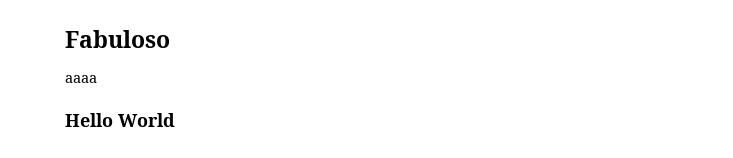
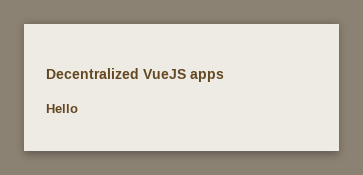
- Fabuloso
- aaaa
+ Decentralized VueJS apps
- Hello World
+ Hello

